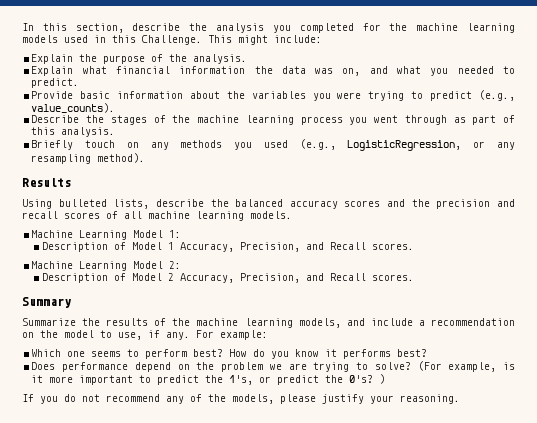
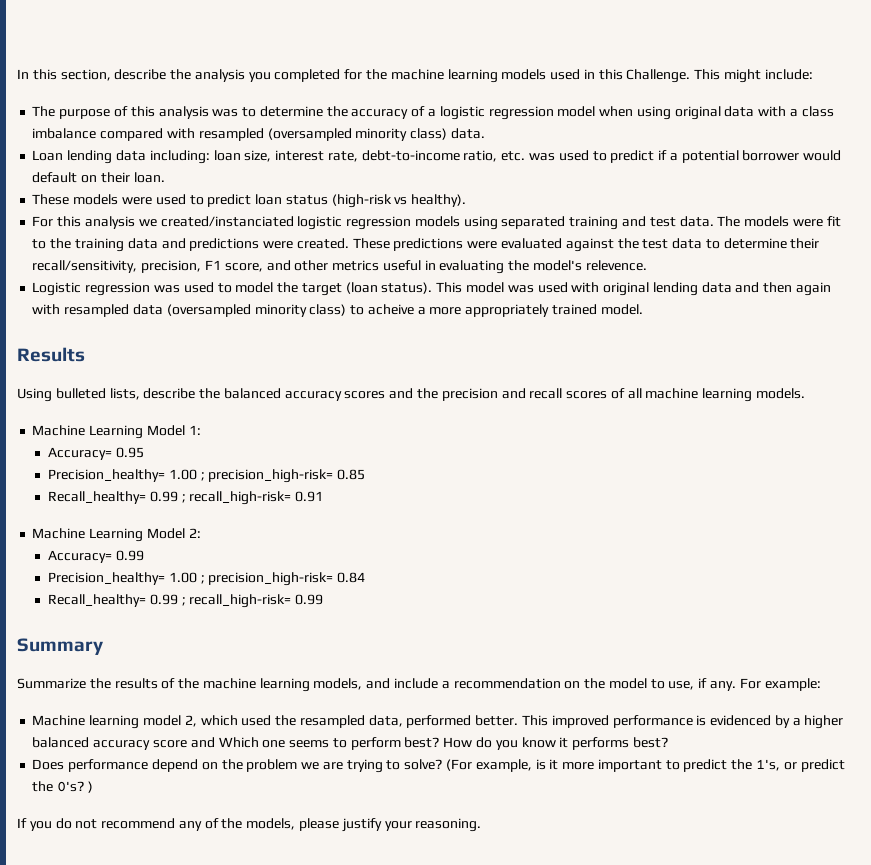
- Explain the purpose of the analysis.
- Explain what financial information the data was on, and what you needed to predict.
- Provide basic information about the variables you were trying to predict (e.g., value_counts).
- Describe the stages of the machine learning process you went through as part of this analysis.
- Briefly touch on any methods you used (e.g., LogisticRegression, or any resampling method).
+ The purpose of this analysis was to determine the accuracy of a logistic regression model when using original data with a class imbalance compared with resampled (oversampled minority class) data.
+ Loan lending data including: loan size, interest rate, debt-to-income ratio, etc. was used to predict if a potential borrower would default on their loan.
+ These models were used to predict loan status (high-risk vs healthy).
+ For this analysis we created/instanciated logistic regression models using separated training and test data. The models were fit to the training data and predictions were created. These predictions were evaluated against the test data to determine their recall/sensitivity, precision, F1 score, and other metrics useful in evaluating the model's relevence.
+ Logistic regression was used to model the target (loan status). This model was used with original lending data and then again with resampled data (oversampled minority class) to acheive a more appropriately trained model.
- Description of Model 1 Accuracy, Precision, and Recall scores.
+ Accuracy= 0.95
+ Precision_healthy= 1.00 ; precision_high-risk= 0.85
+ Recall_healthy= 0.99 ; recall_high-risk= 0.91
  Machine Learning Model 2:
- Description of Model 2 Accuracy, Precision, and Recall scores.
+ Accuracy= 0.99
+ Precision_healthy= 1.00 ; precision_high-risk= 0.84
+ Recall_healthy= 0.99 ; recall_high-risk= 0.99
- Which one seems to perform best?
+ Machine learning model 2, which used the resampled data, performed better. This improved performance is evidenced by a higher balanced accuracy score and Which one seems to perform best?

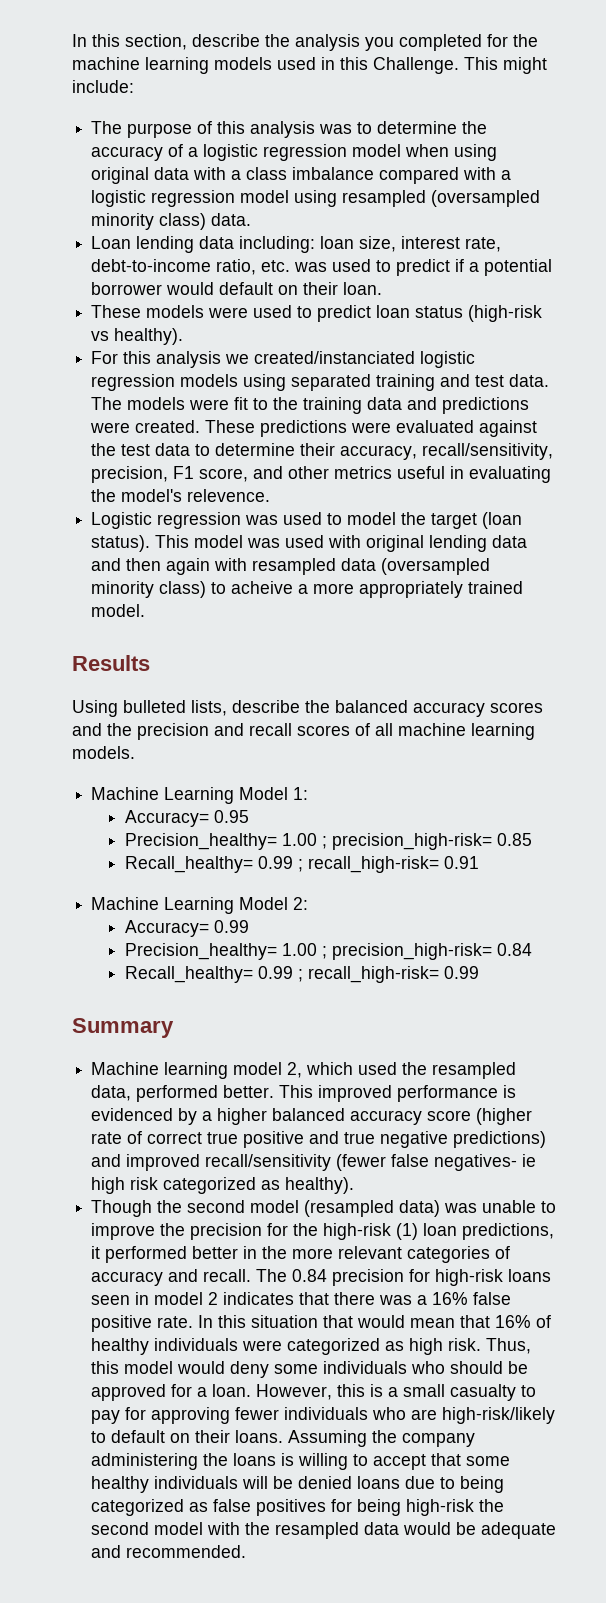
- The purpose of this analysis was to determine the accuracy of a logistic regression model when using original data with a class imbalance compared with resampled (oversampled minority class) data.
+ The purpose of this analysis was to determine the accuracy of a logistic regression model when using original data with a class imbalance compared with a logistic regression model using resampled (oversampled minority class) data.
- These predictions were evaluated against the test data to determine their recall/sensitivity, precision, F1 score, and other metrics useful in evaluating the model's relevence.
+ These predictions were evaluated against the test data to determine their accuracy, recall/sensitivity, precision, F1 score, and other metrics useful in evaluating the model's relevence.
- Summarize the results of the machine learning models, and include a recommendation on the model to use, if any. For example:
- This improved performance is evidenced by a higher balanced accuracy score and Which one seems to perform best? How do you know it performs best?
- Does performance depend on the problem we are trying to solve? (For example, is it more important to predict the 1's, or predict the 0's? )
- If you do not recommend any of the models, please justify your reasoning.
+ This improved performance is evidenced by a higher balanced accuracy score (higher rate of correct true positive and true negative predictions) and improved recall/sensitivity (fewer false negatives- ie high risk categorized as healthy).
+ Though the second model (resampled data) was unable to improve the precision for the high-risk (1) loan predictions, it performed better in the more relevant categories of accuracy and recall. The 0.84 precision for high-risk loans seen in model 2 indicates that there was a 16% false positive rate. In this situation that would mean that 16% of healthy individuals were categorized as high risk. Thus, this model would deny some individuals who should be approved for a loan. However, this is a small casualty to pay for approving fewer individuals who are high-risk/likely to default on their loans. Assuming the company administering the loans is willing to accept that some healthy individuals will be denied loans due to being categorized as false positives for being high-risk the second model with the resampled data would be adequate and recommended.

